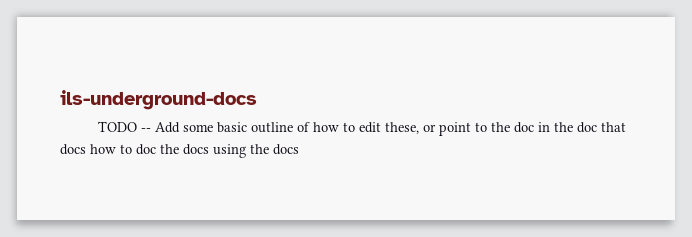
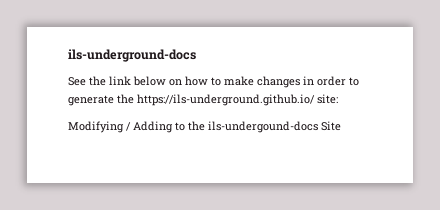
- TODO -- Add some basic outline of how to edit these, or point to the doc in the doc that docs how to doc the docs using the docs
+ See the link below on how to make changes in order to generate the https://ils-underground.github.io/ site:
+ Modifying / Adding to the ils-undergound-docs Site

